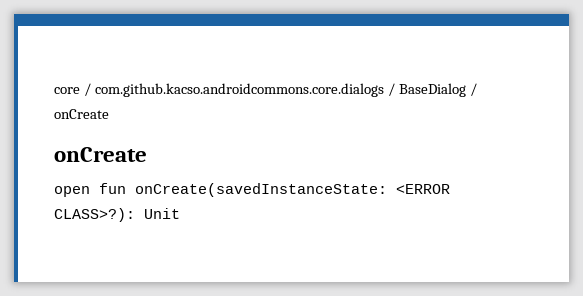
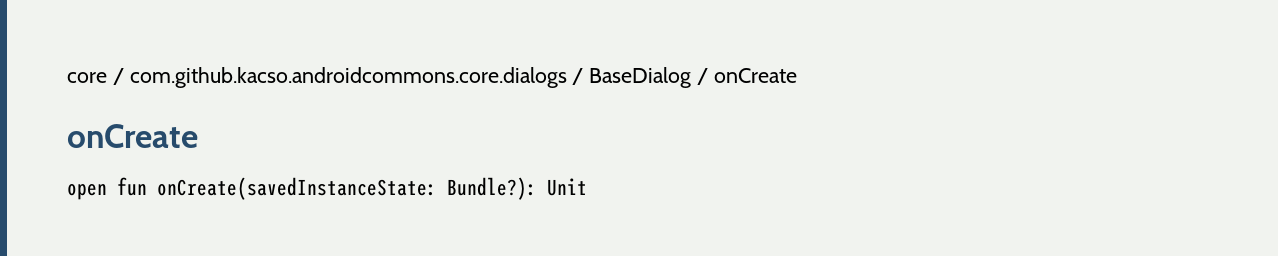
- open fun onCreate(savedInstanceState: <ERROR CLASS>?): Unit
+ open fun onCreate(savedInstanceState: Bundle?): Unit

